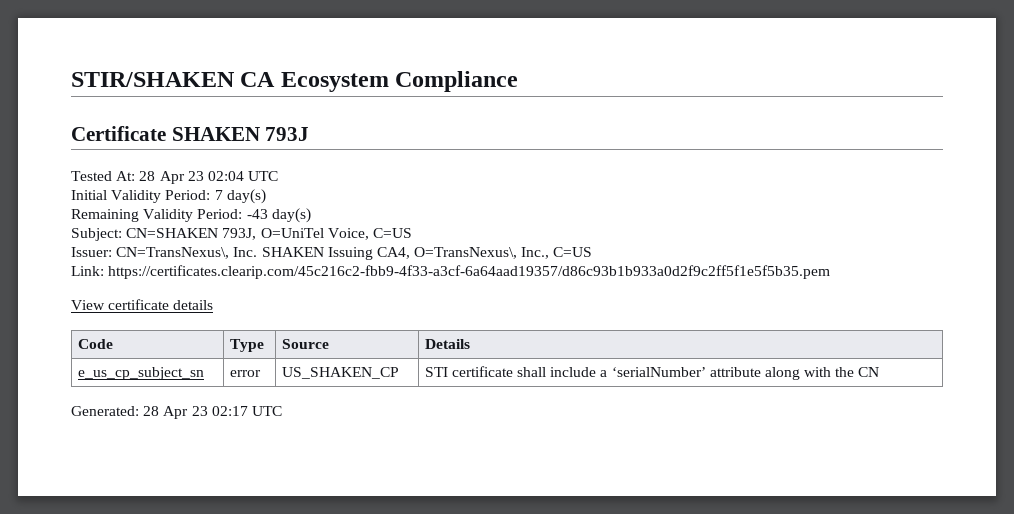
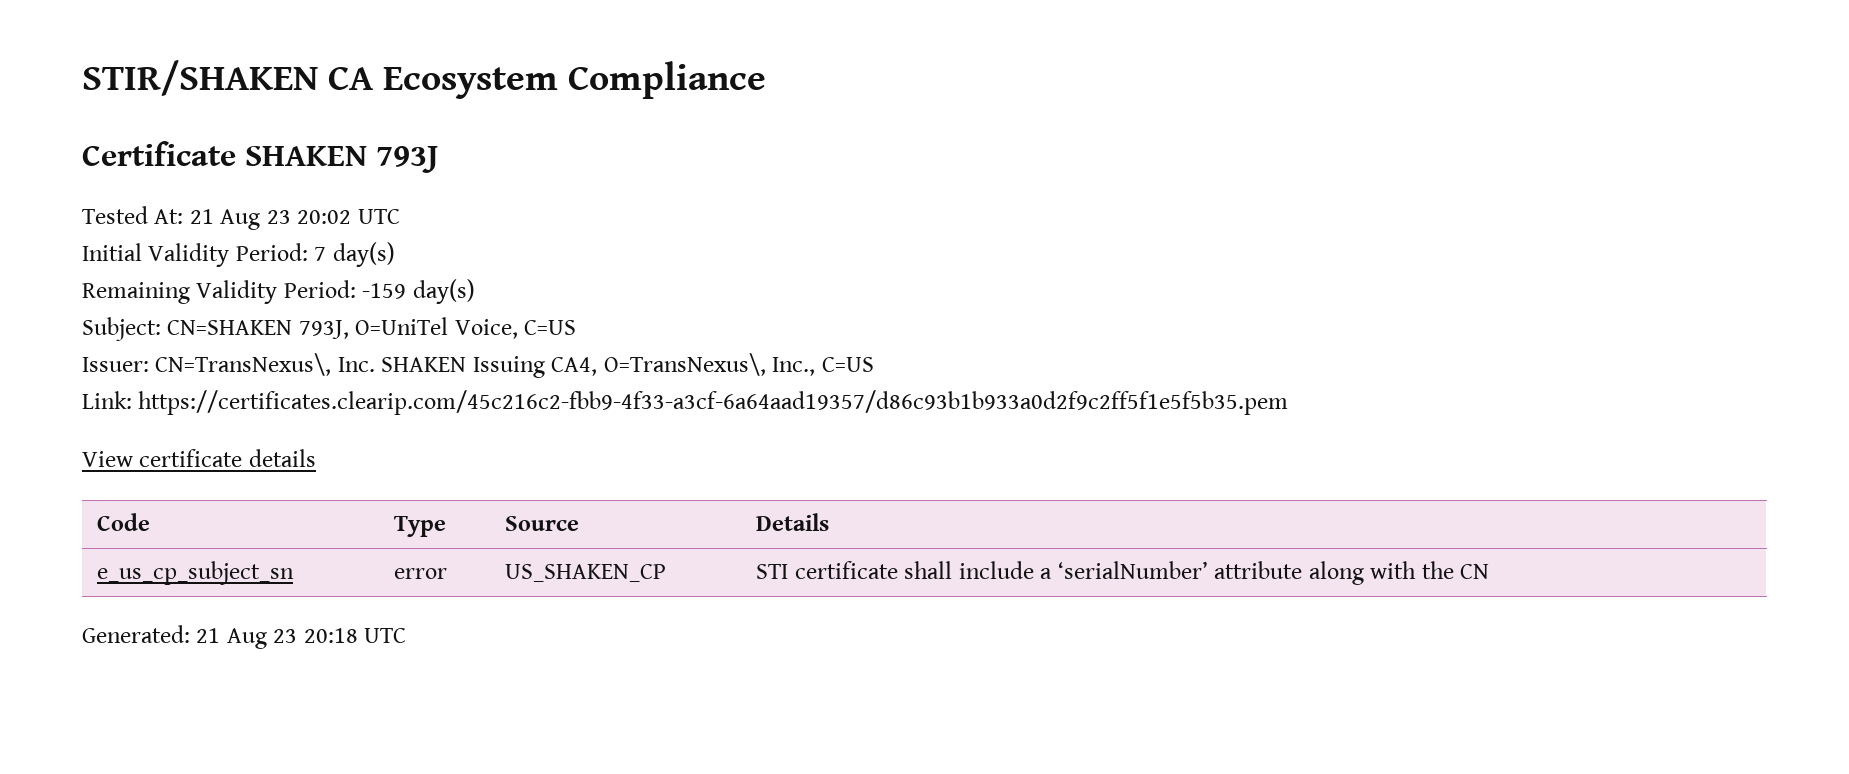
- Tested At: 28 Apr 23 02:04 UTC
+ Tested At: 21 Aug 23 20:02 UTC
- Remaining Validity Period: -43 day(s)
+ Remaining Validity Period: -159 day(s)
- Generated: 28 Apr 23 02:17 UTC
+ Generated: 21 Aug 23 20:18 UTC

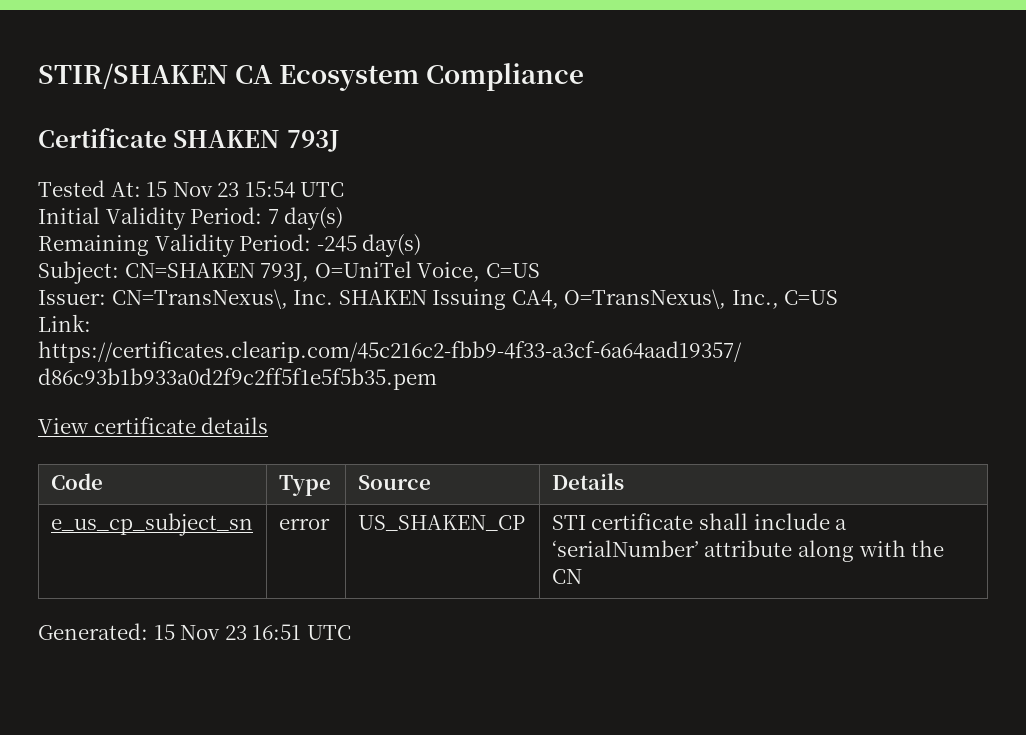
- Tested At: 21 Aug 23 20:02 UTC
+ Tested At: 15 Nov 23 15:54 UTC
- Remaining Validity Period: -159 day(s)
+ Remaining Validity Period: -245 day(s)
- Generated: 21 Aug 23 20:18 UTC
+ Generated: 15 Nov 23 16:51 UTC

